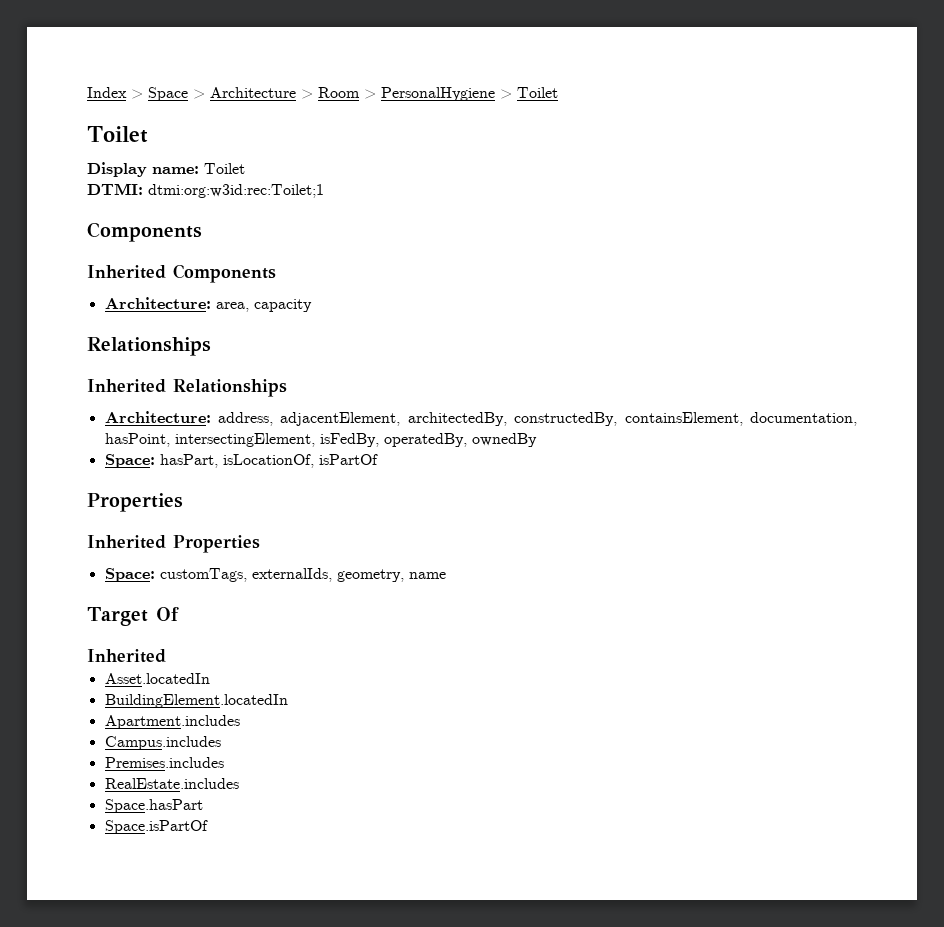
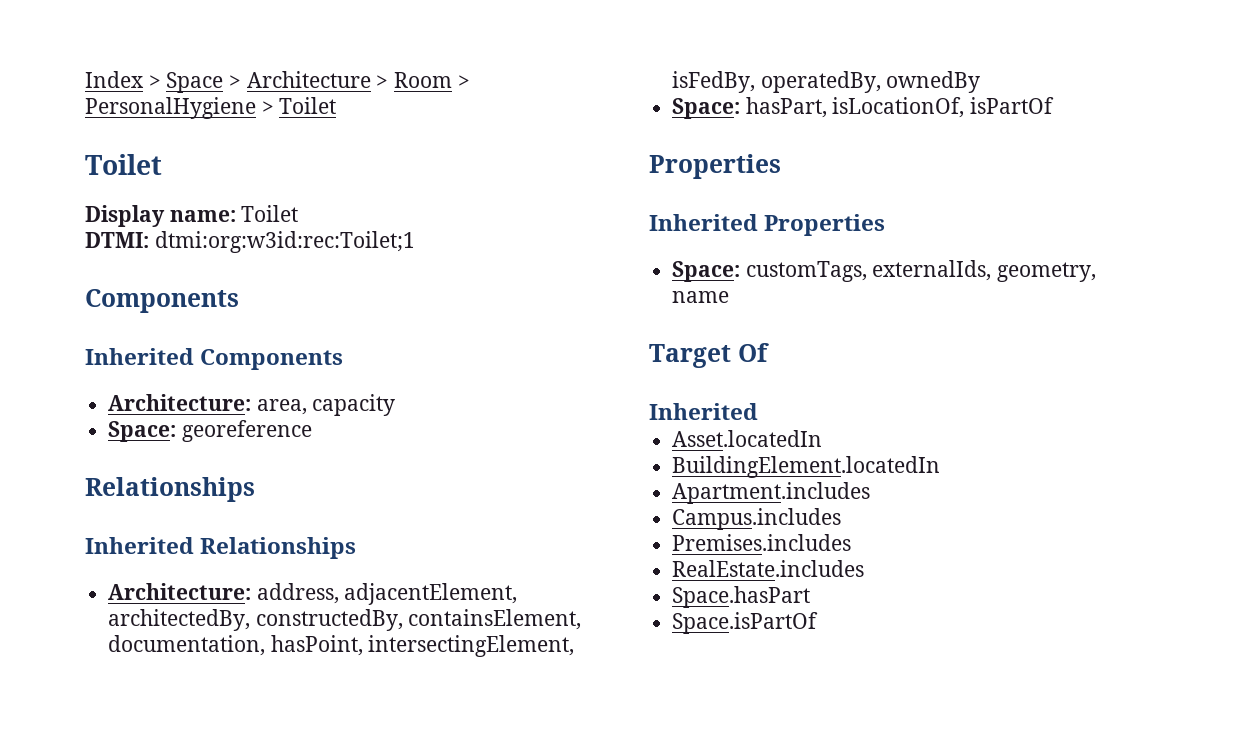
+ Space: georeference

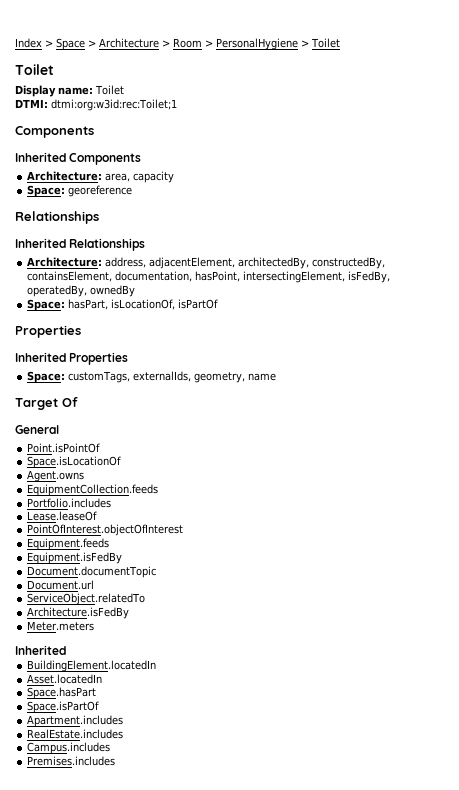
  Target Of
+ General
+ Point.isPointOf
+ Space.isLocationOf
+ Agent.owns
+ EquipmentCollection.feeds
+ Portfolio.includes
+ Lease.leaseOf
+ PointOfInterest.objectOfInterest
+ Equipment.feeds
+ Equipment.isFedBy
+ Document.documentTopic
+ Document.url
+ ServiceObject.relatedTo
+ Architecture.isFedBy
+ Meter.meters
  Inherited
+ BuildingElement.locatedIn
- BuildingElement.locatedIn
+ Space.hasPart
+ Space.isPartOf
+ RealEstate.includes
- RealEstate.includes
- Space.hasPart
- Space.isPartOf

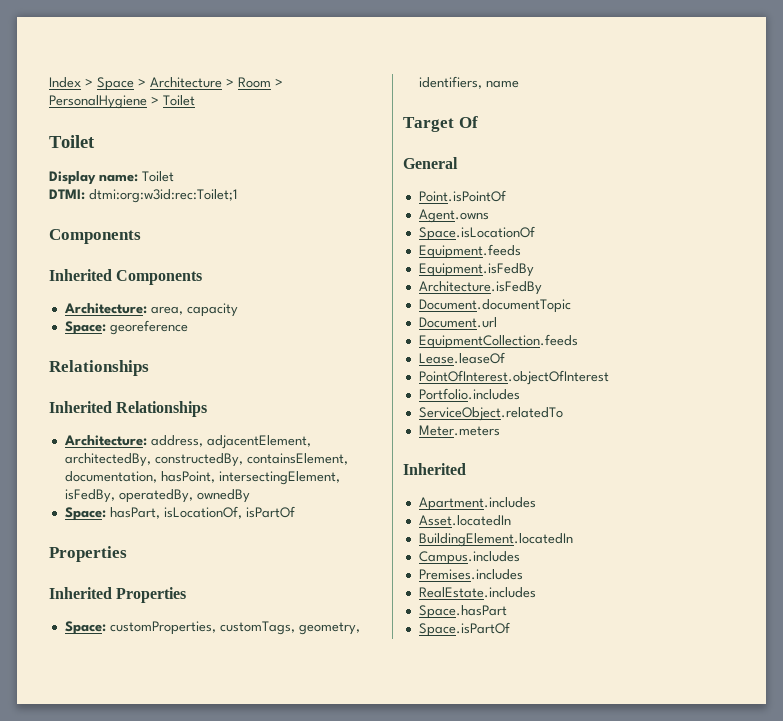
- Space: customTags, externalIds, geometry, name
+ Space: customProperties, customTags, geometry, identifiers, name
+ Agent.owns
- Agent.owns
+ Equipment.feeds
+ Equipment.isFedBy
+ Architecture.isFedBy
+ Document.documentTopic
+ Document.url
- Portfolio.includes
- Equipment.feeds
- Equipment.isFedBy
- Document.documentTopic
- Document.url
+ Portfolio.includes
- Architecture.isFedBy
+ Apartment.includes
+ Asset.locatedIn
- Asset.locatedIn
+ Campus.includes
+ Premises.includes
+ RealEstate.includes
- Apartment.includes
- RealEstate.includes
- Campus.includes
- Premises.includes

